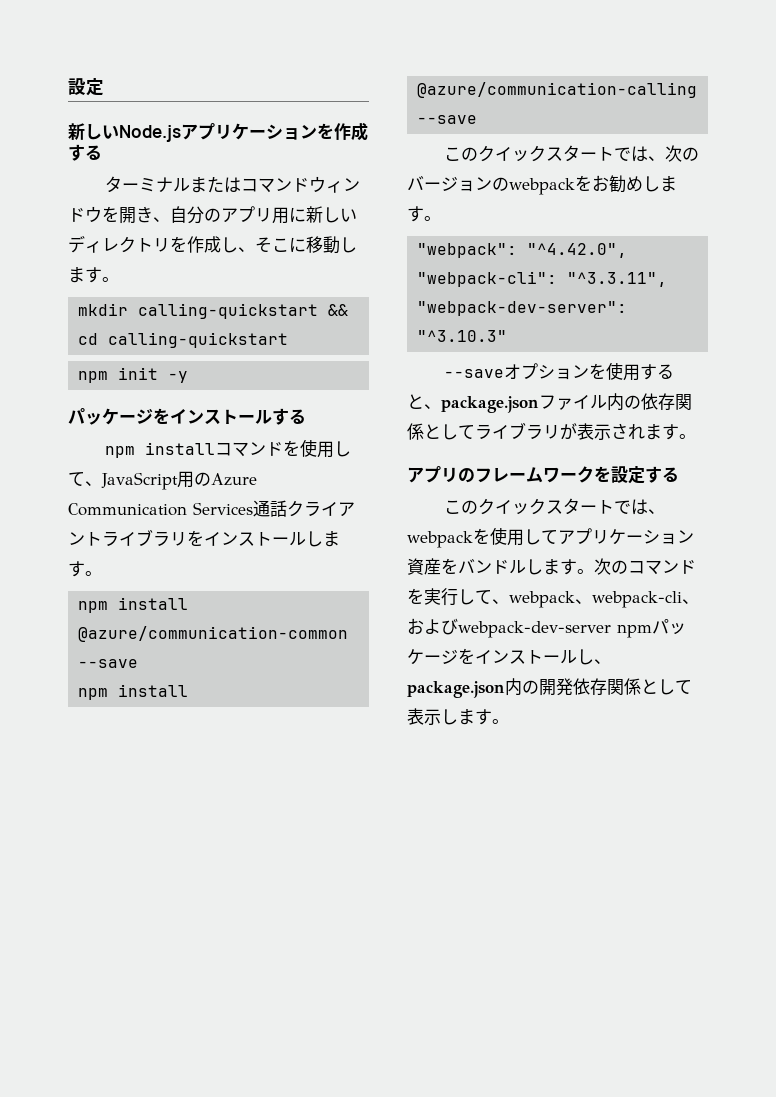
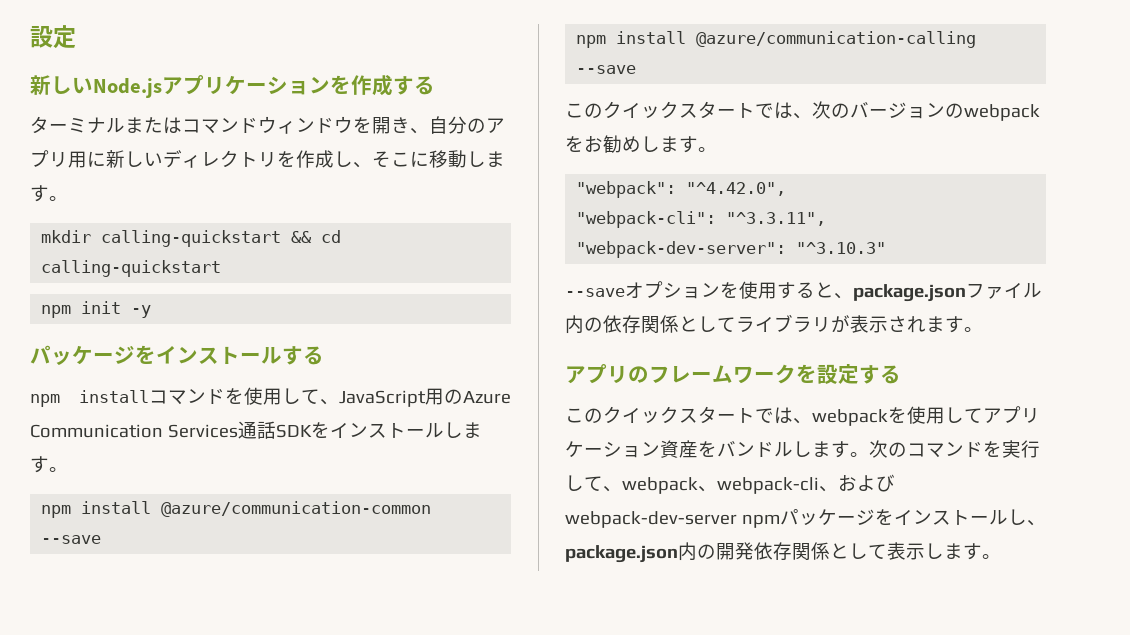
- npm installコマンドを使用して、JavaScript用のAzure Communication Services通話クライアントライブラリをインストールします。
+ npm installコマンドを使用して、JavaScript用のAzure Communication Services通話SDKをインストールします。

